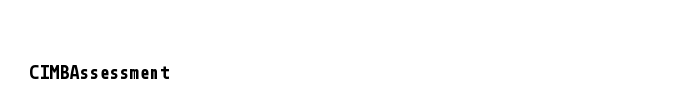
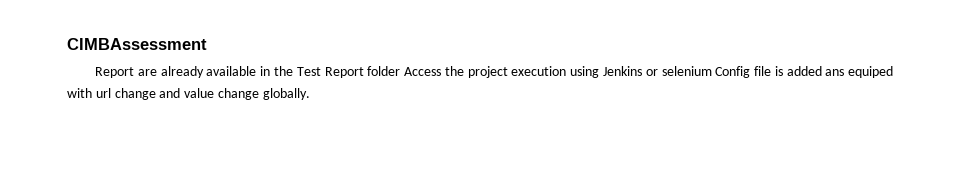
+ Report are already available in the Test Report folder Access the project execution using Jenkins or selenium Config file is added ans equiped with url change and value change globally.

